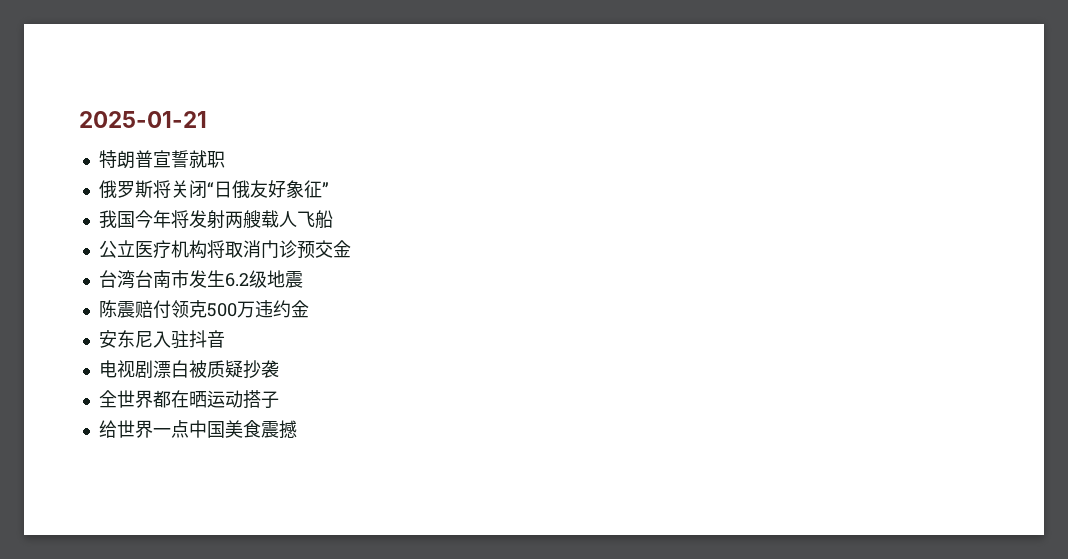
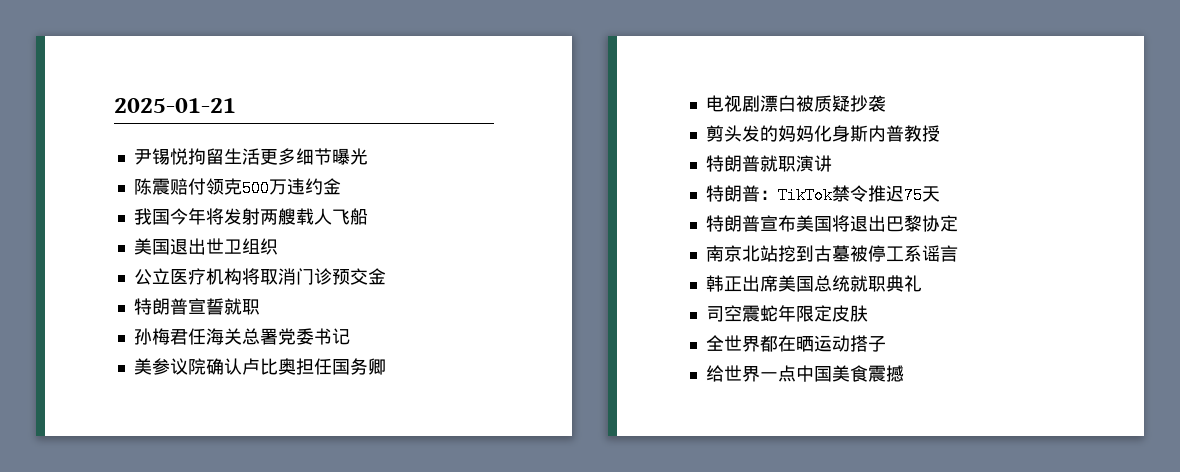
- 特朗普宣誓就职
- 俄罗斯将关闭“日俄友好象征”
+ 尹锡悦拘留生活更多细节曝光
+ 陈震赔付领克500万违约金
+ 美国退出世卫组织
- 台湾台南市发生6.2级地震
- 陈震赔付领克500万违约金
- 安东尼入驻抖音
+ 特朗普宣誓就职
+ 孙梅君任海关总署党委书记
+ 美参议院确认卢比奥担任国务卿
+ 剪头发的妈妈化身斯内普教授
+ 特朗普就职演讲
+ 特朗普：TikTok禁令推迟75天
+ 特朗普宣布美国将退出巴黎协定
+ 南京北站挖到古墓被停工系谣言
+ 韩正出席美国总统就职典礼
+ 司空震蛇年限定皮肤

